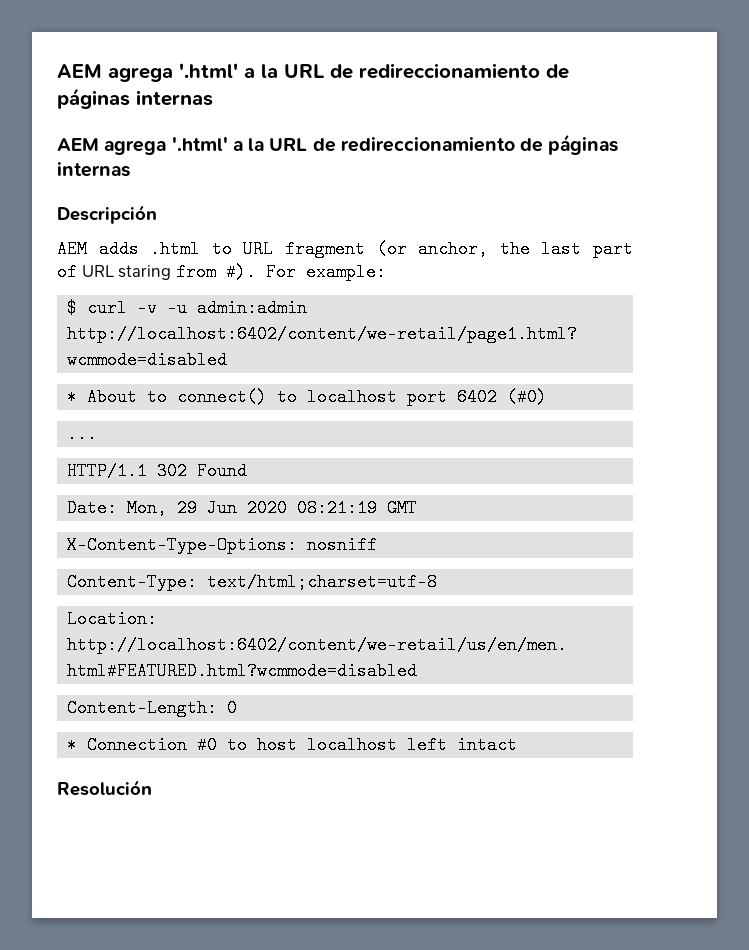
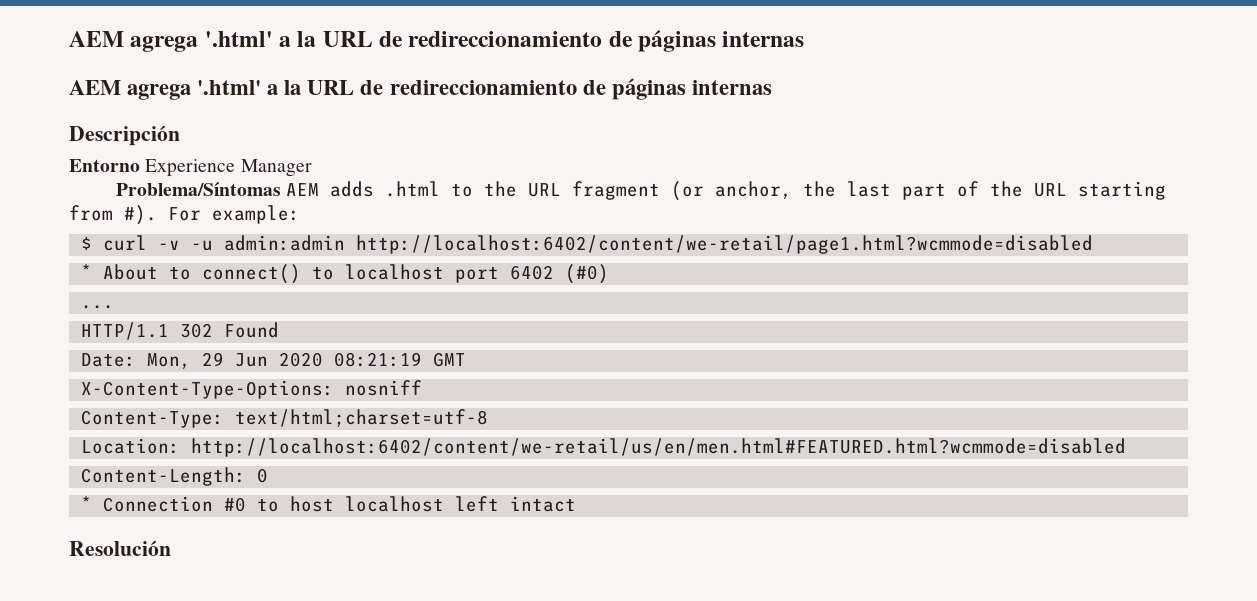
- AEM adds .html to URL fragment (or anchor, the last part of URL staring from #).
+ Entorno Experience Manager
+ Problema/Síntomas AEM adds .html to the URL fragment (or anchor, the last part of the URL starting from #).

